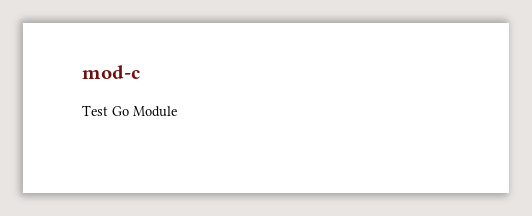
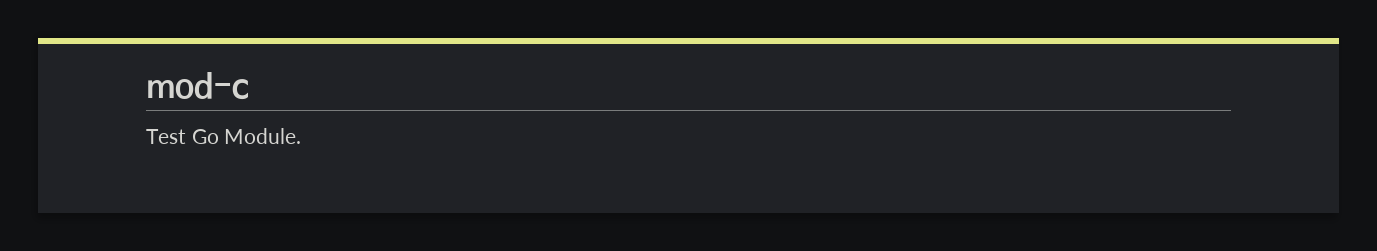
- Test Go Module
+ Test Go Module.

